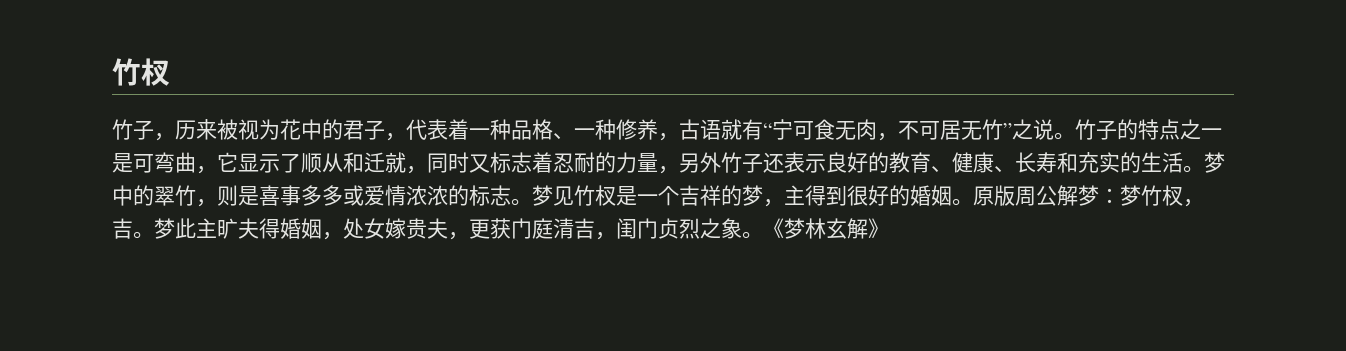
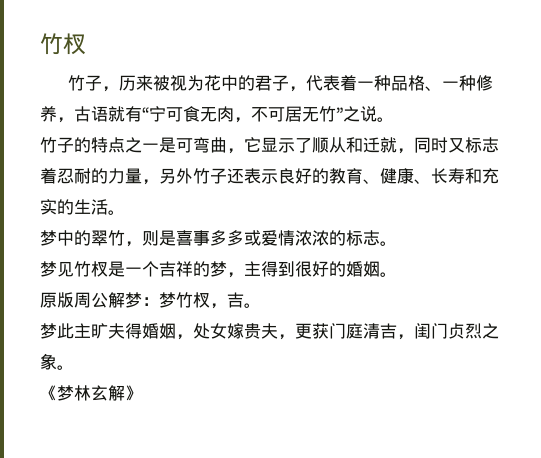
- 竹子，历来被视为花中的君子，代表着一种品格、一种修养，古语就有“宁可食无肉，不可居无竹”之说。竹子的特点之一是可弯曲，它显示了顺从和迁就，同时又标志着忍耐的力量，另外竹子还表示良好的教育、健康、长寿和充实的生活。梦中的翠竹，则是喜事多多或爱情浓浓的标志。梦见竹杈是一个吉祥的梦，主得到很好的婚姻。原版周公解梦：
+ 竹子，历来被视为花中的君子，代表着一种品格、一种修养，古语就有“宁可食无肉，不可居无竹”之说。
+ 竹子的特点之一是可弯曲，它显示了顺从和迁就，同时又标志着忍耐的力量，另外竹子还表示良好的教育、健康、长寿和充实的生活。
+ 梦中的翠竹，则是喜事多多或爱情浓浓的标志。
+ 梦见竹杈是一个吉祥的梦，主得到很好的婚姻。
+ 原版周公解梦：
- 梦竹杈，吉。梦此主旷夫得婚姻，处女嫁贵夫，更获门庭清吉，闺门贞烈之象。《梦林玄解》
+ 梦竹杈，吉。
+ 梦此主旷夫得婚姻，处女嫁贵夫，更获门庭清吉，闺门贞烈之象。
+ 《梦林玄解》

